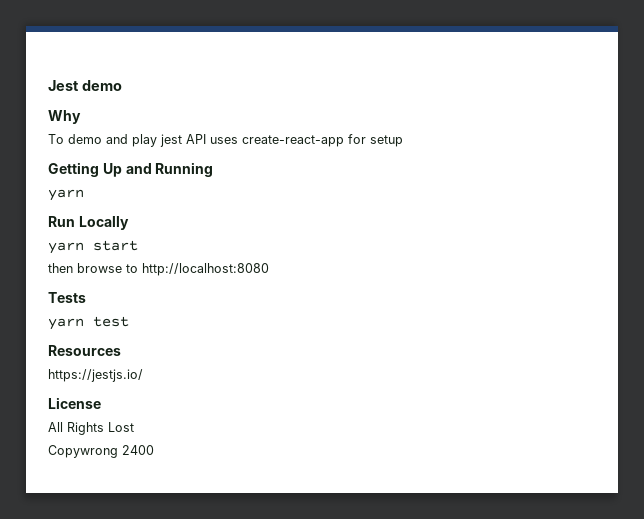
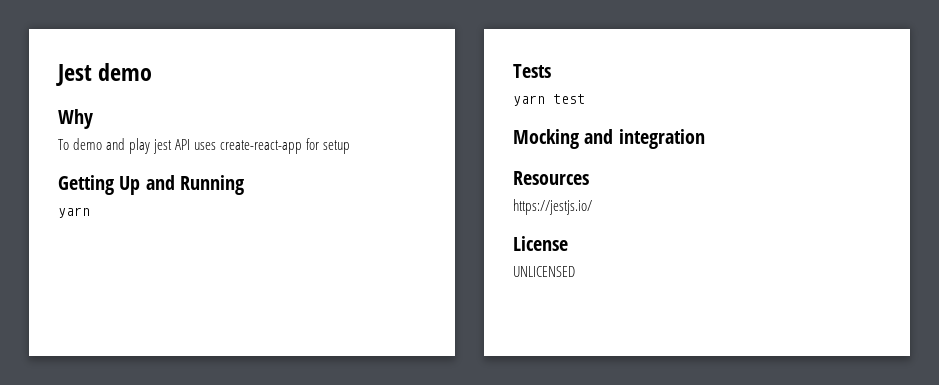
- Run Locally
- yarn start
- then browse to http://localhost:8080
+ Mocking and integration
- All Rights Lost
- Copywrong 2400
+ UNLICENSED

